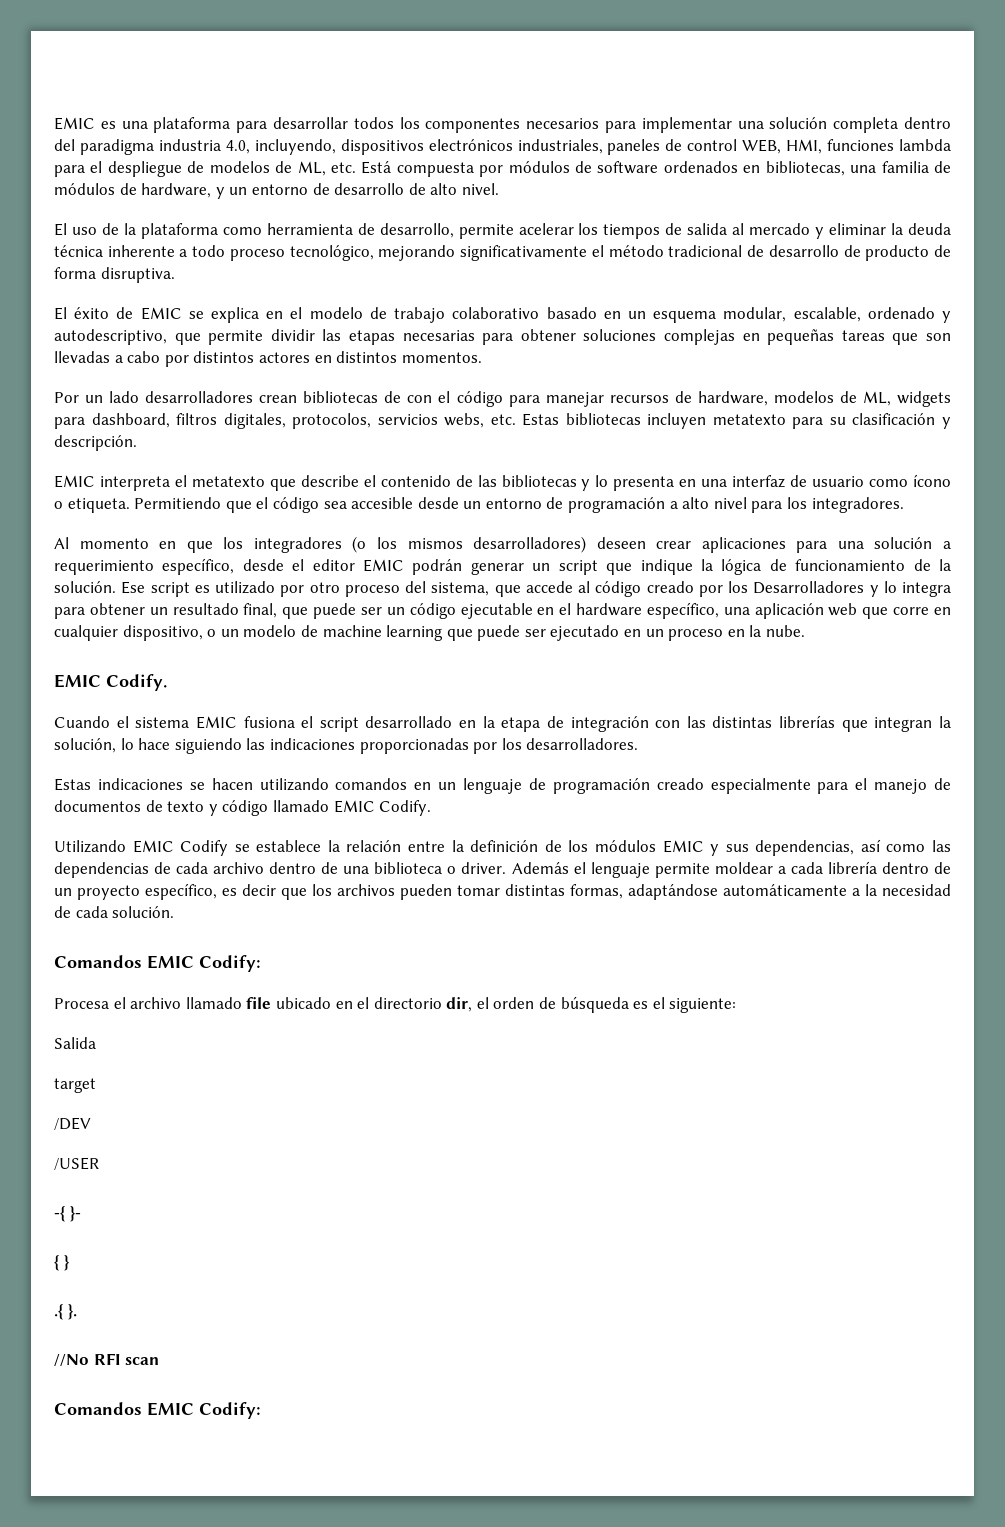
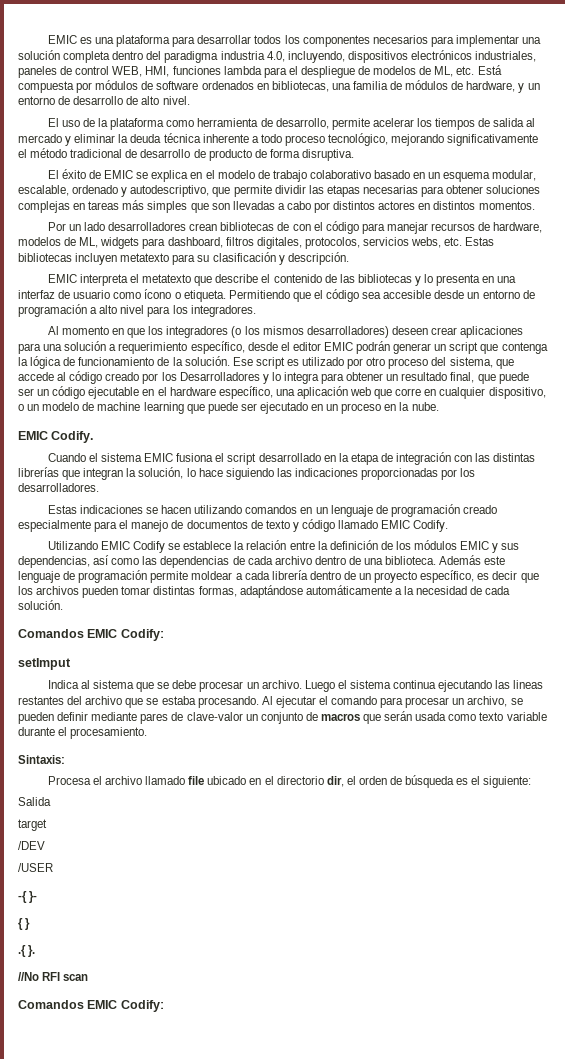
- El éxito de EMIC se explica en el modelo de trabajo colaborativo basado en un esquema modular, escalable, ordenado y autodescriptivo, que permite dividir las etapas necesarias para obtener soluciones complejas en pequeñas tareas que son llevadas a cabo por distintos actores en distintos momentos.
+ El éxito de EMIC se explica en el modelo de trabajo colaborativo basado en un esquema modular, escalable, ordenado y autodescriptivo, que permite dividir las etapas necesarias para obtener soluciones complejas en tareas más simples que son llevadas a cabo por distintos actores en distintos momentos.
- Al momento en que los integradores (o los mismos desarrolladores) deseen crear aplicaciones para una solución a requerimiento específico, desde el editor EMIC podrán generar un script que indique la lógica de funcionamiento de la solución.
+ Al momento en que los integradores (o los mismos desarrolladores) deseen crear aplicaciones para una solución a requerimiento específico, desde el editor EMIC podrán generar un script que contenga la lógica de funcionamiento de la solución.
- Utilizando EMIC Codify se establece la relación entre la definición de los módulos EMIC y sus dependencias, así como las dependencias de cada archivo dentro de una biblioteca o driver. Además el lenguaje permite moldear a cada librería dentro de un proyecto específico, es decir que los archivos pueden tomar distintas formas, adaptándose automáticamente a la necesidad de cada solución.
+ Utilizando EMIC Codify se establece la relación entre la definición de los módulos EMIC y sus dependencias, así como las dependencias de cada archivo dentro de una biblioteca. Además este lenguaje de programación permite moldear a cada librería dentro de un proyecto específico, es decir que los archivos pueden tomar distintas formas, adaptándose automáticamente a la necesidad de cada solución.
+ setImput
+ Indica al sistema que se debe procesar un archivo. Luego el sistema continua ejecutando las lineas restantes del archivo que se estaba procesando. Al ejecutar el comando para procesar un archivo, se pueden definir mediante pares de clave-valor un conjunto de macros que serán usada como texto variable durante el procesamiento.
+ Sintaxis:

